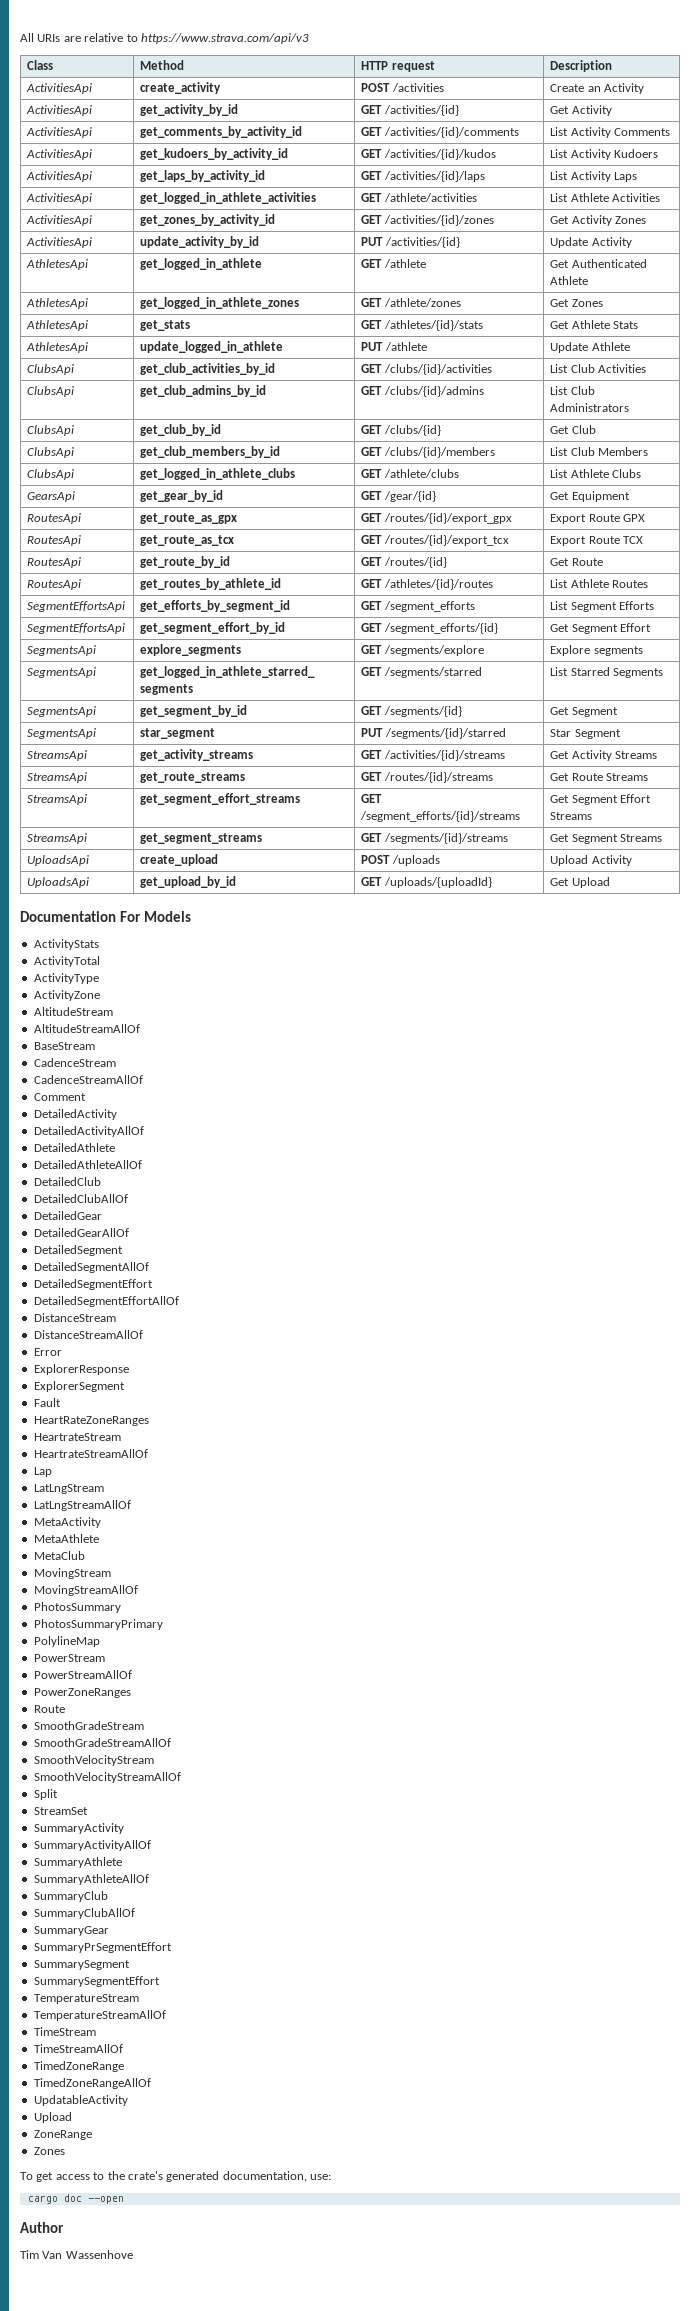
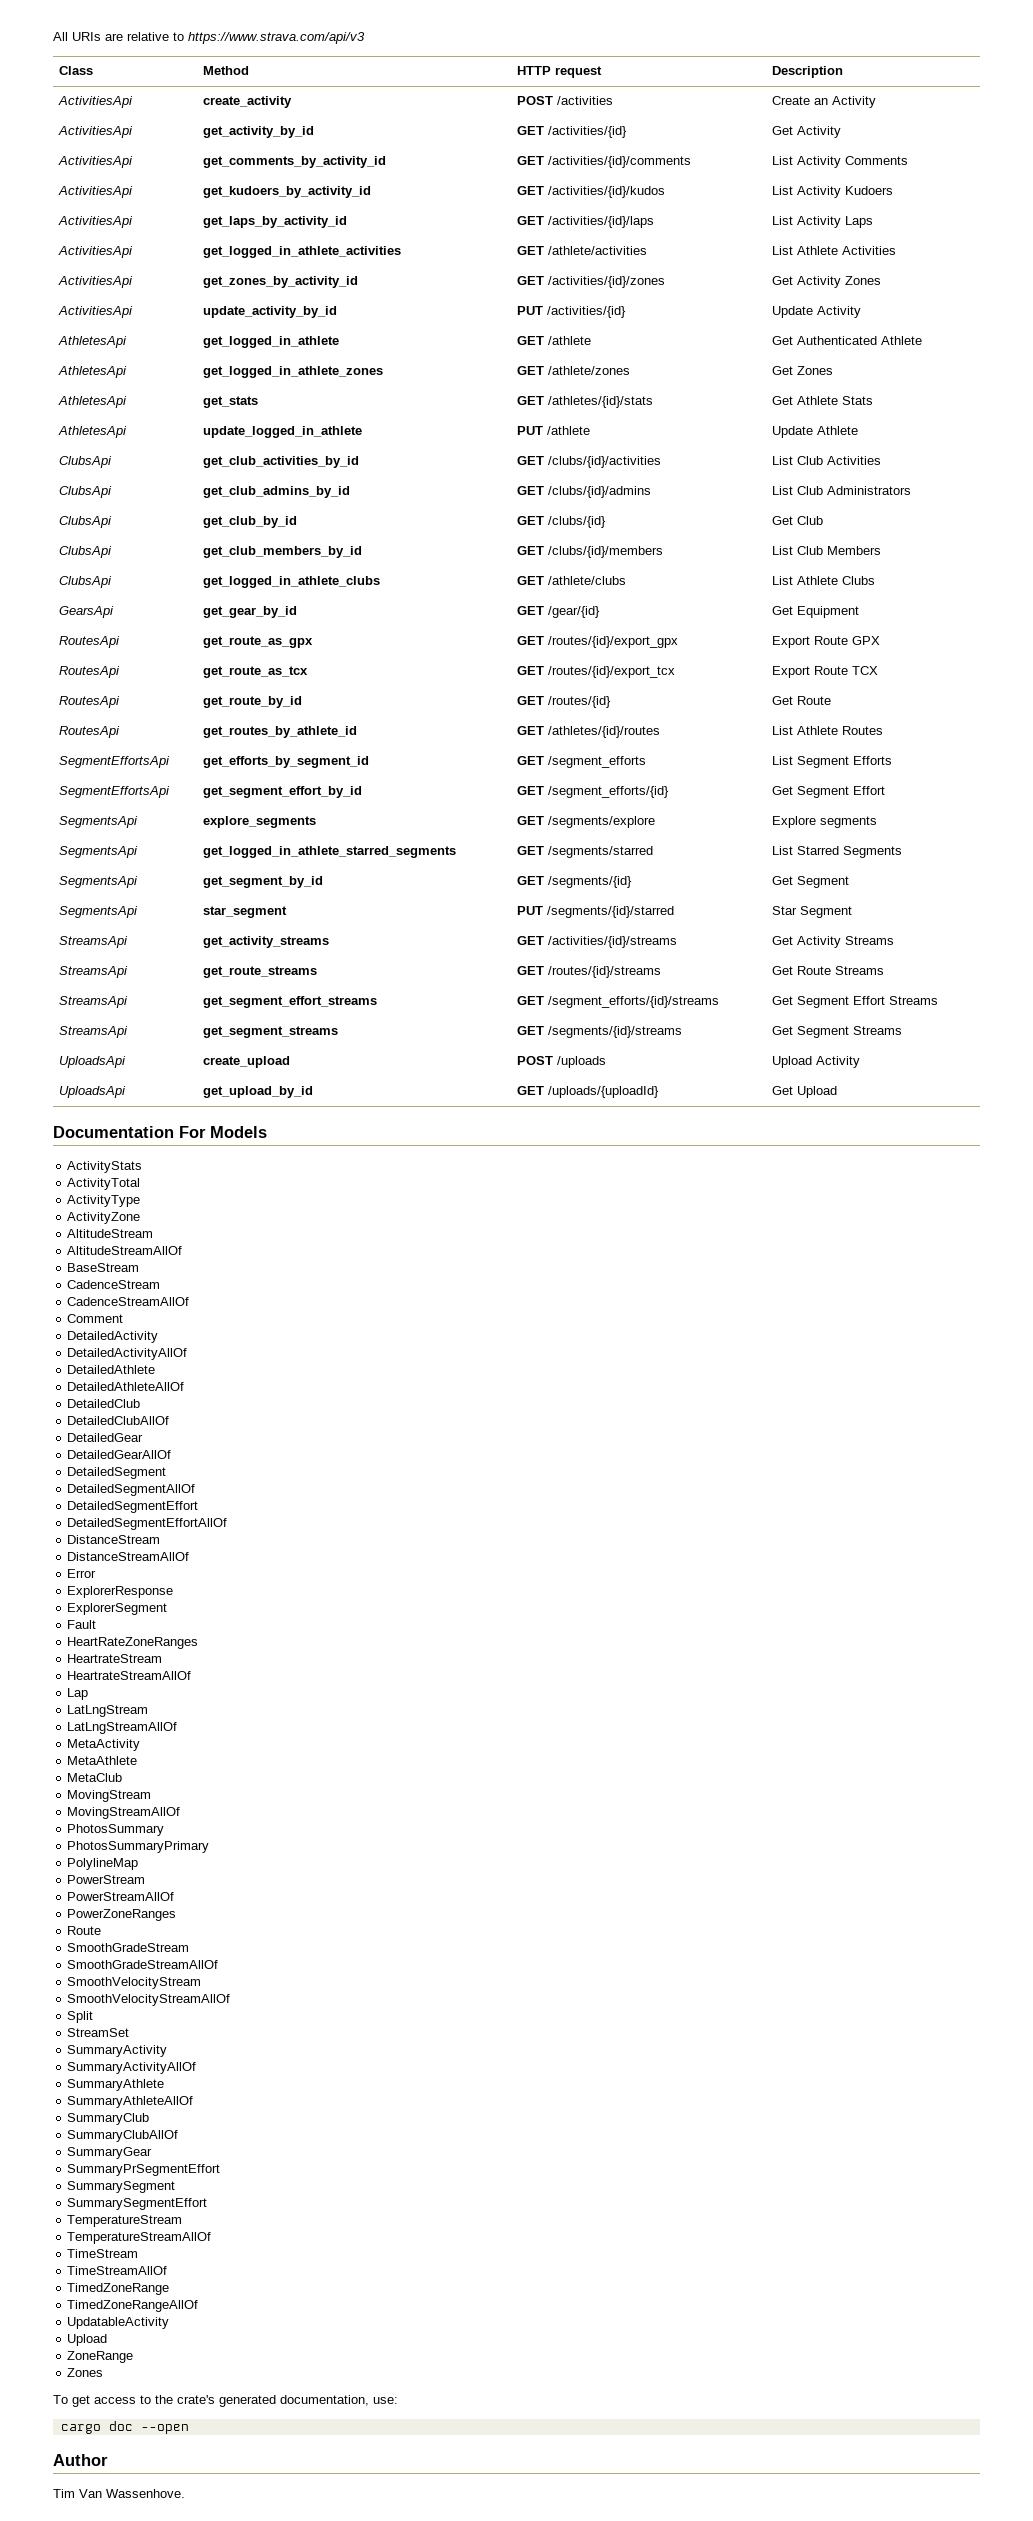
- Tim Van Wassenhove
+ Tim Van Wassenhove.

